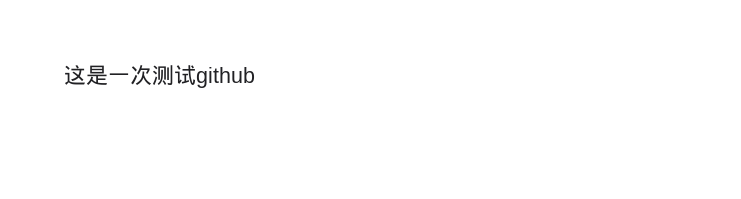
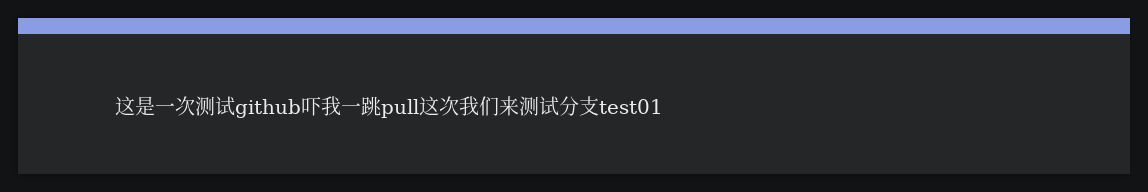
- 这是一次测试github
+ 这是一次测试github吓我一跳pull这次我们来测试分支test01

